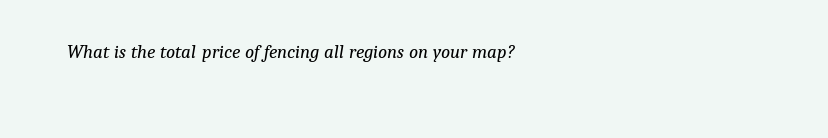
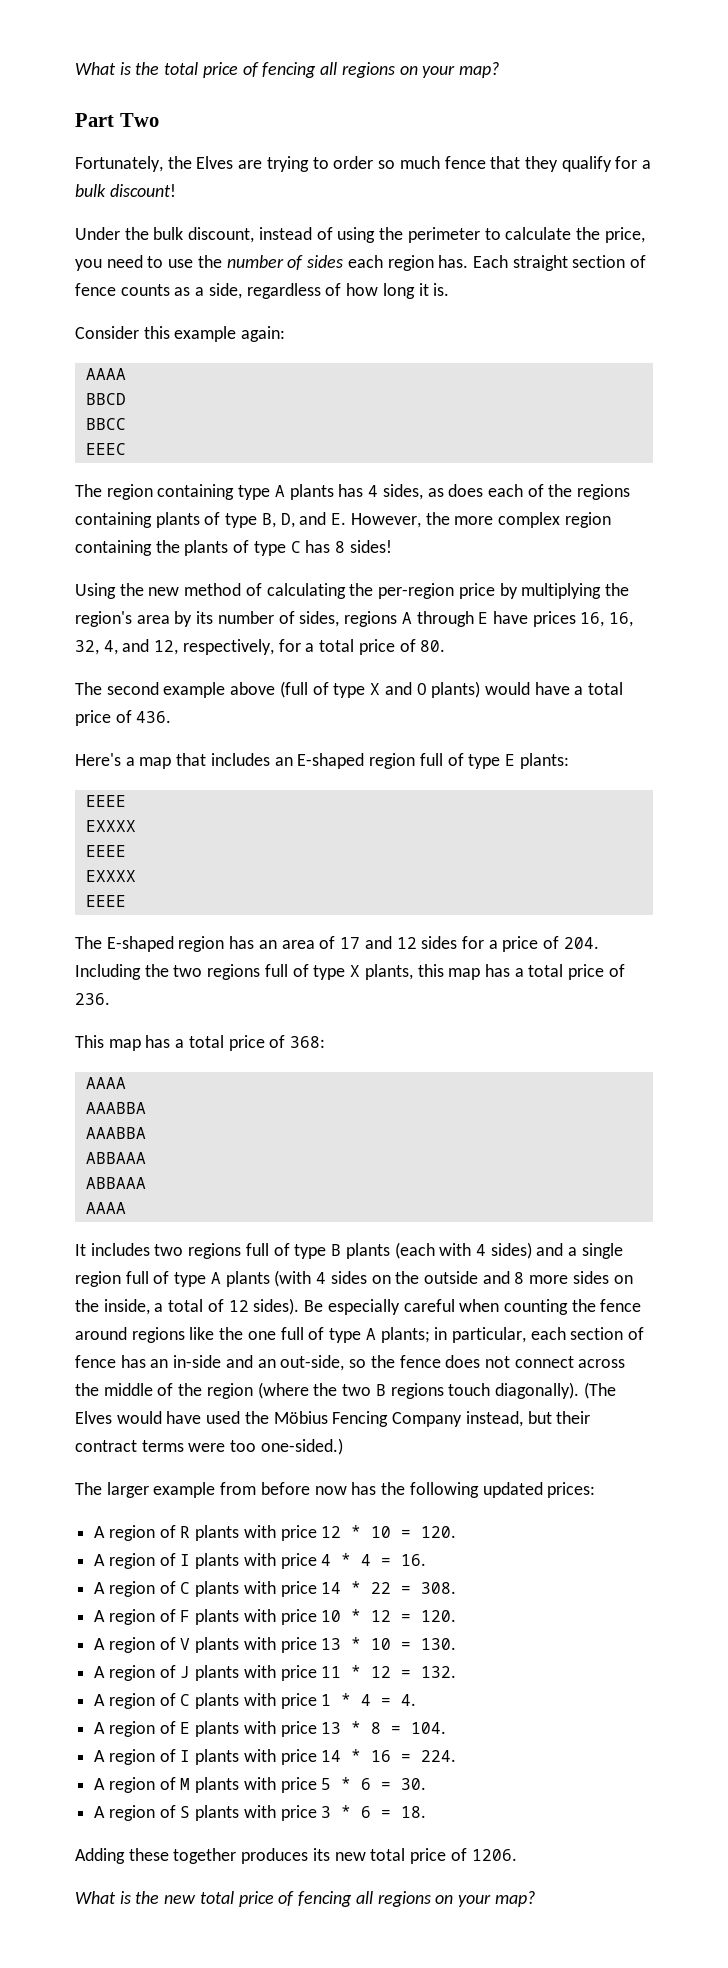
+ Part Two
+ Fortunately, the Elves are trying to order so much fence that they qualify for a bulk discount!
+ Under the bulk discount, instead of using the perimeter to calculate the price, you need to use the number of sides each region has. Each straight section of fence counts as a side, regardless of how long it is.
+ Consider this example again:
+ AAAA
+ BBCD
+ BBCC
+ EEEC
+ The region containing type A plants has 4 sides, as does each of the regions containing plants of type B, D, and E. However, the more complex region containing the plants of type C has 8 sides!
+ Using the new method of calculating the per-region price by multiplying the region's area by its number of sides, regions A through E have prices 16, 16, 32, 4, and 12, respectively, for a total price of 80.
+ The second example above (full of type X and O plants) would have a total price of 436.
+ Here's a map that includes an E-shaped region full of type E plants:
+ EEEE
+ EXXXX
+ EEEE
+ EXXXX
+ EEEE
+ The E-shaped region has an area of 17 and 12 sides for a price of 204. Including the two regions full of type X plants, this map has a total price of 236.
+ This map has a total price of 368:
+ AAAA
+ AAABBA
+ AAABBA
+ ABBAAA
+ ABBAAA
+ AAAA
+ It includes two regions full of type B plants (each with 4 sides) and a single region full of type A plants (with 4 sides on the outside and 8 more sides on the inside, a total of 12 sides). Be especially careful when counting the fence around regions like the one full of type A plants; in particular, each section of fence has an in-side and an out-side, so the fence does not connect across the middle of the region (where the two B regions touch diagonally). (The Elves would have used the Möbius Fencing Company instead, but their contract terms were too one-sided.)
+ The larger example from before now has the following updated prices:
+ A region of R plants with price 12 * 10 = 120.
+ A region of I plants with price 4 * 4 = 16.
+ A region of C plants with price 14 * 22 = 308.
+ A region of F plants with price 10 * 12 = 120.
+ A region of V plants with price 13 * 10 = 130.
+ A region of J plants with price 11 * 12 = 132.
+ A region of C plants with price 1 * 4 = 4.
+ A region of E plants with price 13 * 8 = 104.
+ A region of I plants with price 14 * 16 = 224.
+ A region of M plants with price 5 * 6 = 30.
+ A region of S plants with price 3 * 6 = 18.
+ Adding these together produces its new total price of 1206.
+ What is the new total price of fencing all regions on your map?

